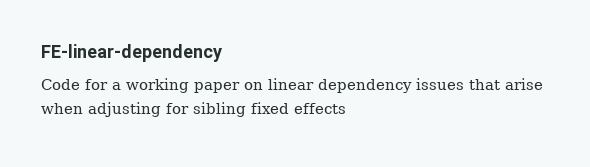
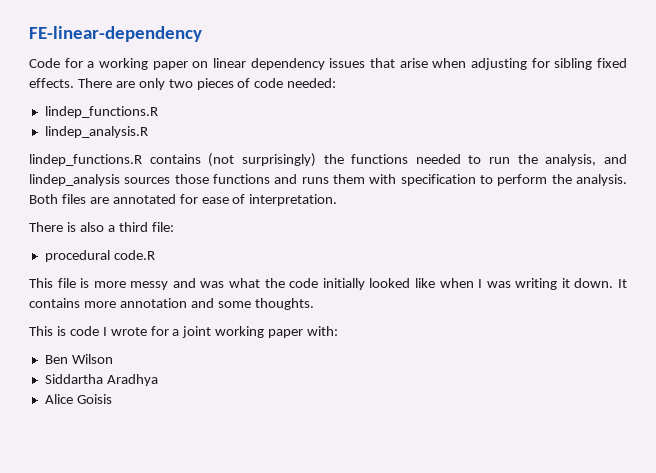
- Code for a working paper on linear dependency issues that arise when adjusting for sibling fixed effects
+ Code for a working paper on linear dependency issues that arise when adjusting for sibling fixed effects. There are only two pieces of code needed:
+ lindep_functions.R
+ lindep_analysis.R
+ lindep_functions.R contains (not surprisingly) the functions needed to run the analysis, and lindep_analysis sources those functions and runs them with specification to perform the analysis. Both files are annotated for ease of interpretation.
+ There is also a third file:
+ procedural code.R
+ This file is more messy and was what the code initially looked like when I was writing it down. It contains more annotation and some thoughts.
+ This is code I wrote for a joint working paper with:
+ Ben Wilson
+ Siddartha Aradhya
+ Alice Goisis

